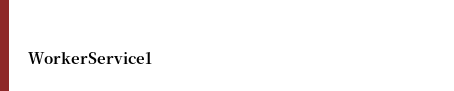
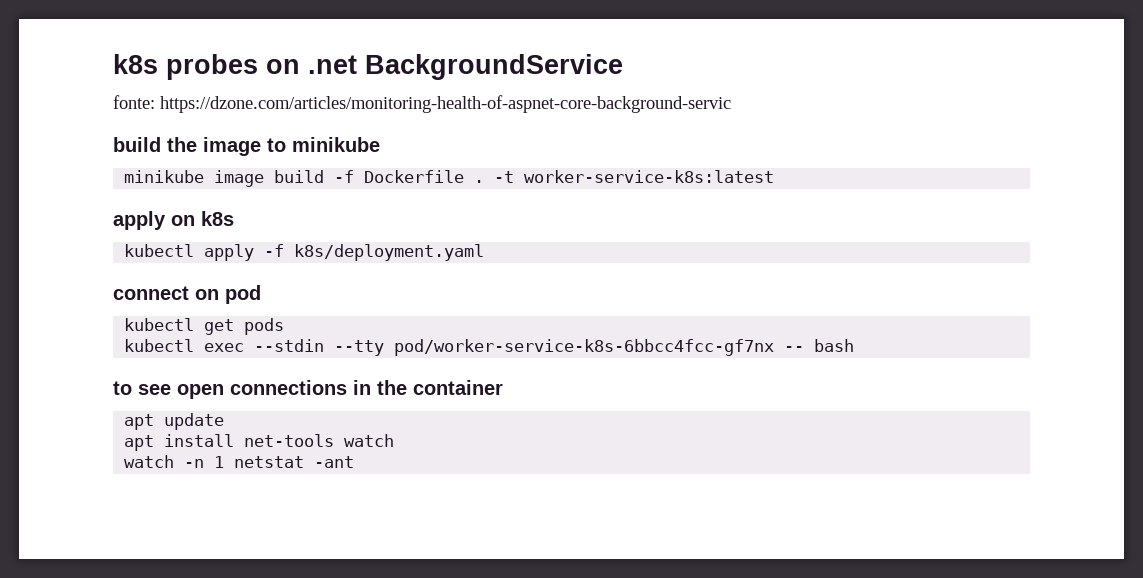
- WorkerService1
+ k8s probes on .net BackgroundService
+ fonte: https://dzone.com/articles/monitoring-health-of-aspnet-core-background-servic
+ build the image to minikube
+ minikube image build -f Dockerfile . -t worker-service-k8s:latest
+ apply on k8s
+ kubectl apply -f k8s/deployment.yaml
+ connect on pod
+ kubectl get pods
+ kubectl exec --stdin --tty pod/worker-service-k8s-6bbcc4fcc-gf7nx -- bash
+ to see open connections in the container
+ apt update
+ apt install net-tools watch
+ watch -n 1 netstat -ant

